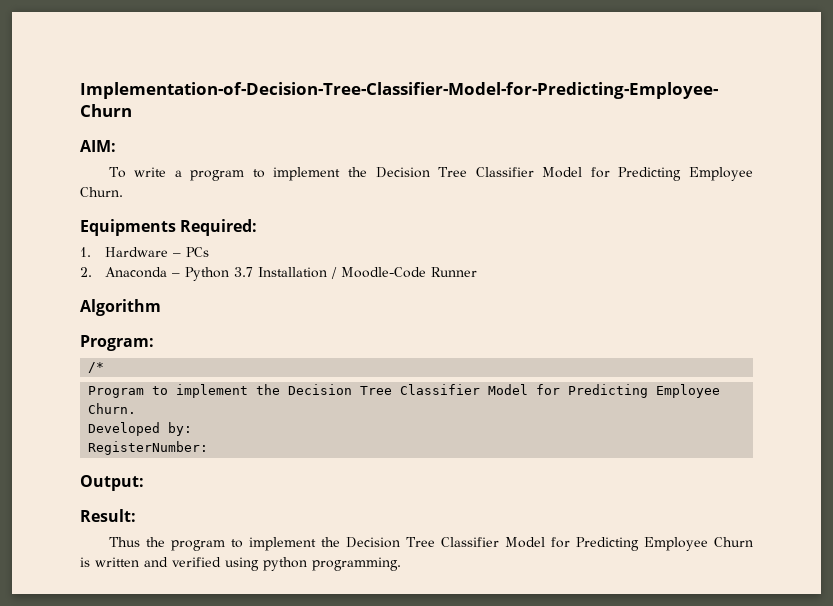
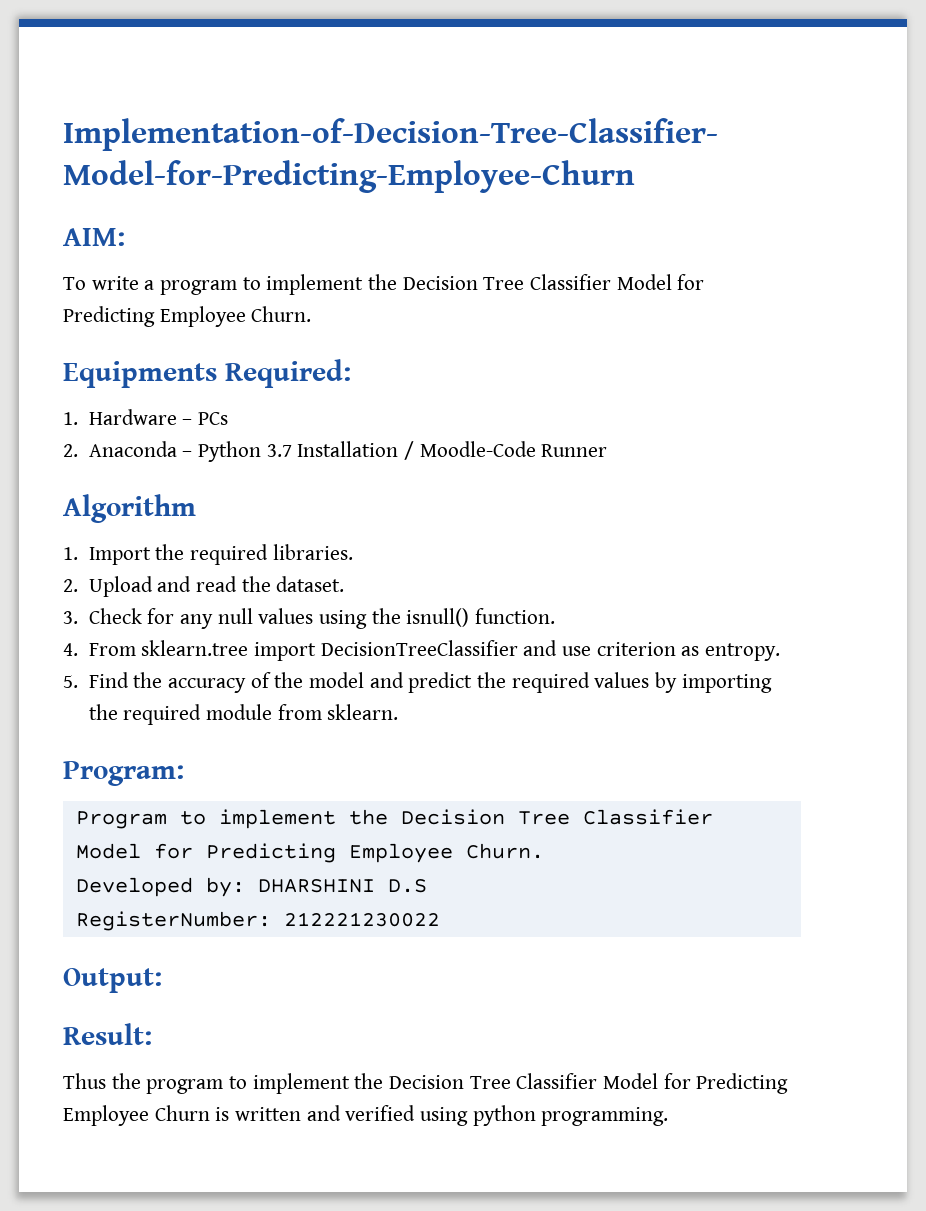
+ 1. Import the required libraries.
+ 2. Upload and read the dataset.
+ 3. Check for any null values using the isnull() function.
+ 4. From sklearn.tree import DecisionTreeClassifier and use criterion as entropy.
+ 5. Find the accuracy of the model and predict the required values by importing the required module from sklearn.
- /*
- Developed by:
+ Developed by: DHARSHINI D.S
- RegisterNumber:
+ RegisterNumber: 212221230022

